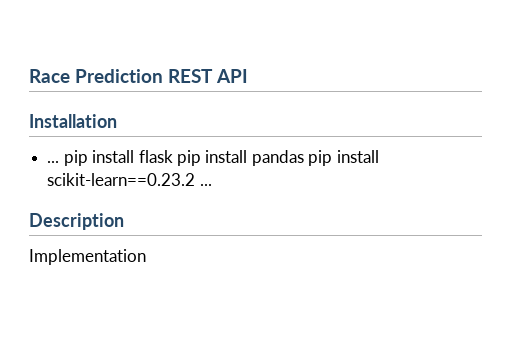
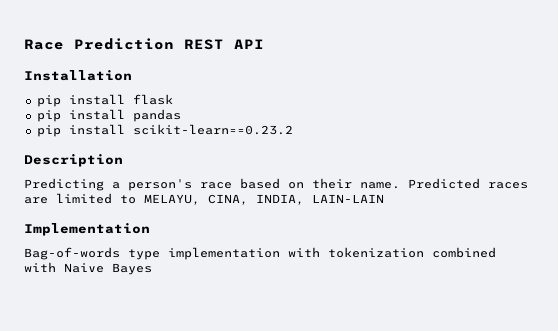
- ... pip install flask pip install pandas pip install scikit-learn==0.23.2 ...
+ pip install flask
+ pip install pandas
+ pip install scikit-learn==0.23.2
+ Predicting a person's race based on their name. Predicted races are limited to MELAYU, CINA, INDIA, LAIN-LAIN
  Implementation
+ Bag-of-words type implementation with tokenization combined with Naive Bayes

